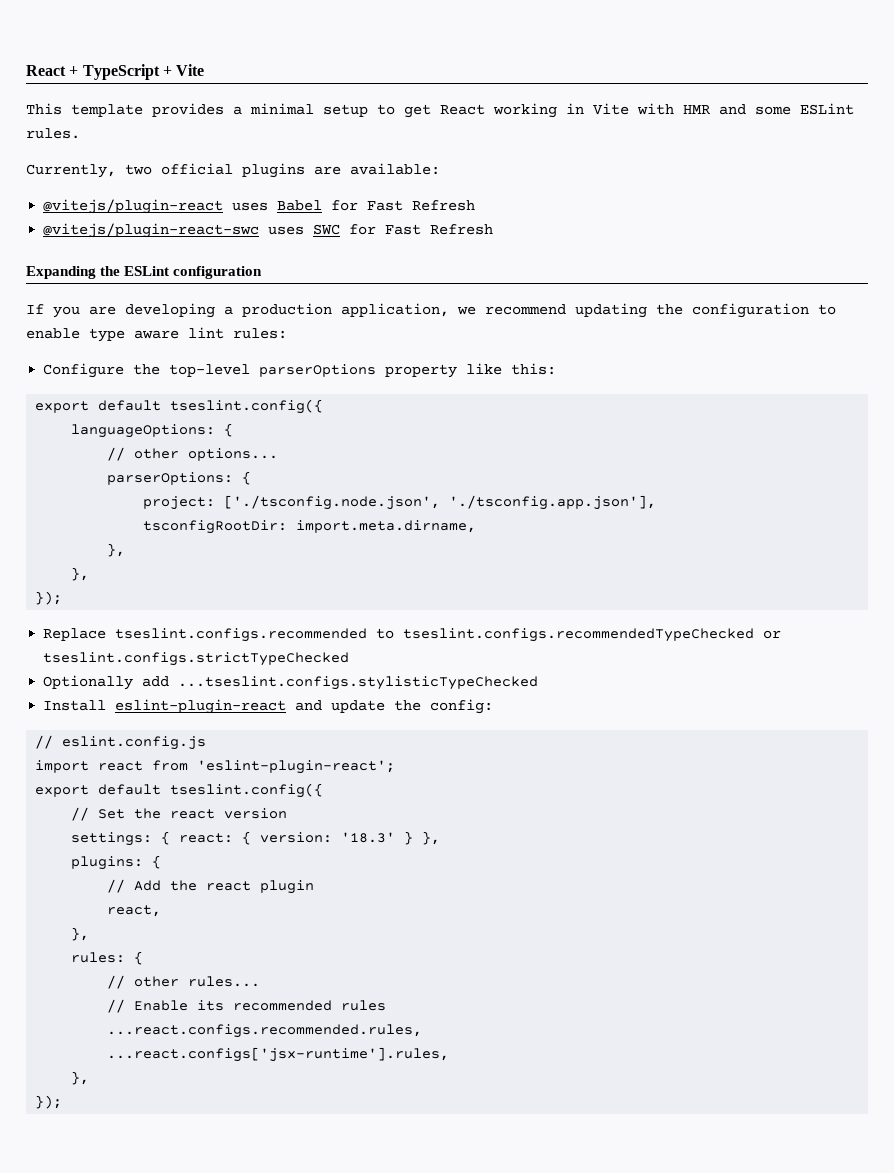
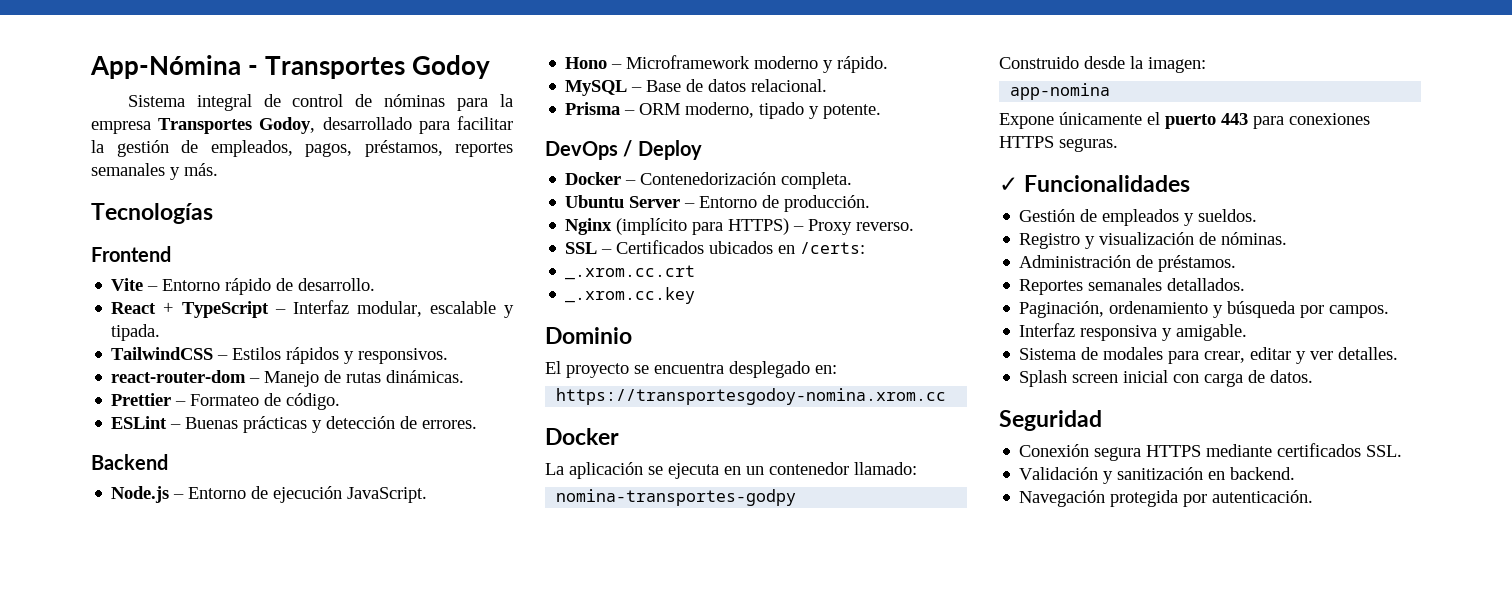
- React + TypeScript + Vite
- This template provides a minimal setup to get React working in Vite with HMR and some ESLint rules.
- Currently, two official plugins are available:
- @vitejs/plugin-react uses Babel for Fast Refresh
- @vitejs/plugin-react-swc uses SWC for Fast Refresh
- Expanding the ESLint configuration
- If you are developing a production application, we recommend updating the configuration to enable type aware lint rules:
- Configure the top-level parserOptions property like this:
- export default tseslint.config({
- languageOptions: {
- // other options...
- parserOptions: {
- project: ['./tsconfig.node.json', './tsconfig.app.json'],
- tsconfigRootDir: import.meta.dirname,
- },
- },
- });
- Replace tseslint.configs.recommended to tseslint.configs.recommendedTypeChecked or tseslint.configs.strictTypeChecked
- Optionally add ...tseslint.configs.stylisticTypeChecked
- Install eslint-plugin-react and update the config:
- // eslint.config.js
- import react from 'eslint-plugin-react';
- export default tseslint.config({
- // Set the react version
- settings: { react: { version: '18.3' } },
- plugins: {
- // Add the react plugin
- react,
- },
- rules: {
- // other rules...
- // Enable its recommended rules
- ...react.configs.recommended.rules,
- ...react.configs['jsx-runtime'].rules,
- },
- });
+ App-Nómina - Transportes Godoy
+ Sistema integral de control de nóminas para la empresa Transportes Godoy, desarrollado para facilitar la gestión de empleados, pagos, préstamos, reportes semanales y más.
+ Tecnologías
+ Frontend
+ Vite – Entorno rápido de desarrollo.
+ React + TypeScript – Interfaz modular, escalable y tipada.
+ TailwindCSS – Estilos rápidos y responsivos.
+ react-router-dom – Manejo de rutas dinámicas.
+ Prettier – Formateo de código.
+ ESLint – Buenas prácticas y detección de errores.
+ Backend
+ Node.js – Entorno de ejecución JavaScript.
+ Hono – Microframework moderno y rápido.
+ MySQL – Base de datos relacional.
+ Prisma – ORM moderno, tipado y potente.
+ DevOps / Deploy
+ Docker – Contenedorización completa.
+ Ubuntu Server – Entorno de producción.
+ Nginx (implícito para HTTPS) – Proxy reverso.
+ SSL – Certificados ubicados en /certs:
+ _.xrom.cc.crt
+ _.xrom.cc.key
+ Dominio
+ El proyecto se encuentra desplegado en:
+ https://transportesgodoy-nomina.xrom.cc
+ Docker
+ La aplicación se ejecuta en un contenedor llamado:
+ nomina-transportes-godpy
+ Construido desde la imagen:
+ app-nomina
+ Expone únicamente el puerto 443 para conexiones HTTPS seguras.
+ ✓ Funcionalidades
+ Gestión de empleados y sueldos.
+ Registro y visualización de nóminas.
+ Administración de préstamos.
+ Reportes semanales detallados.
+ Paginación, ordenamiento y búsqueda por campos.
+ Interfaz responsiva y amigable.
+ Sistema de modales para crear, editar y ver detalles.
+ Splash screen inicial con carga de datos.
+ Seguridad
+ Conexión segura HTTPS mediante certificados SSL.
+ Validación y sanitización en backend.
+ Navegación protegida por autenticación.

